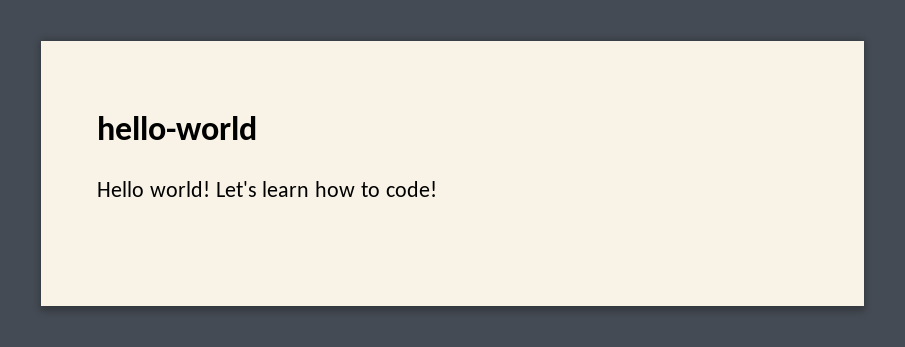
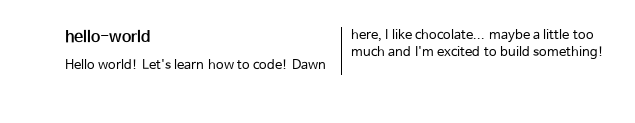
+ Dawn here, I like chocolate... maybe a little too much and I'm excited to build something!

